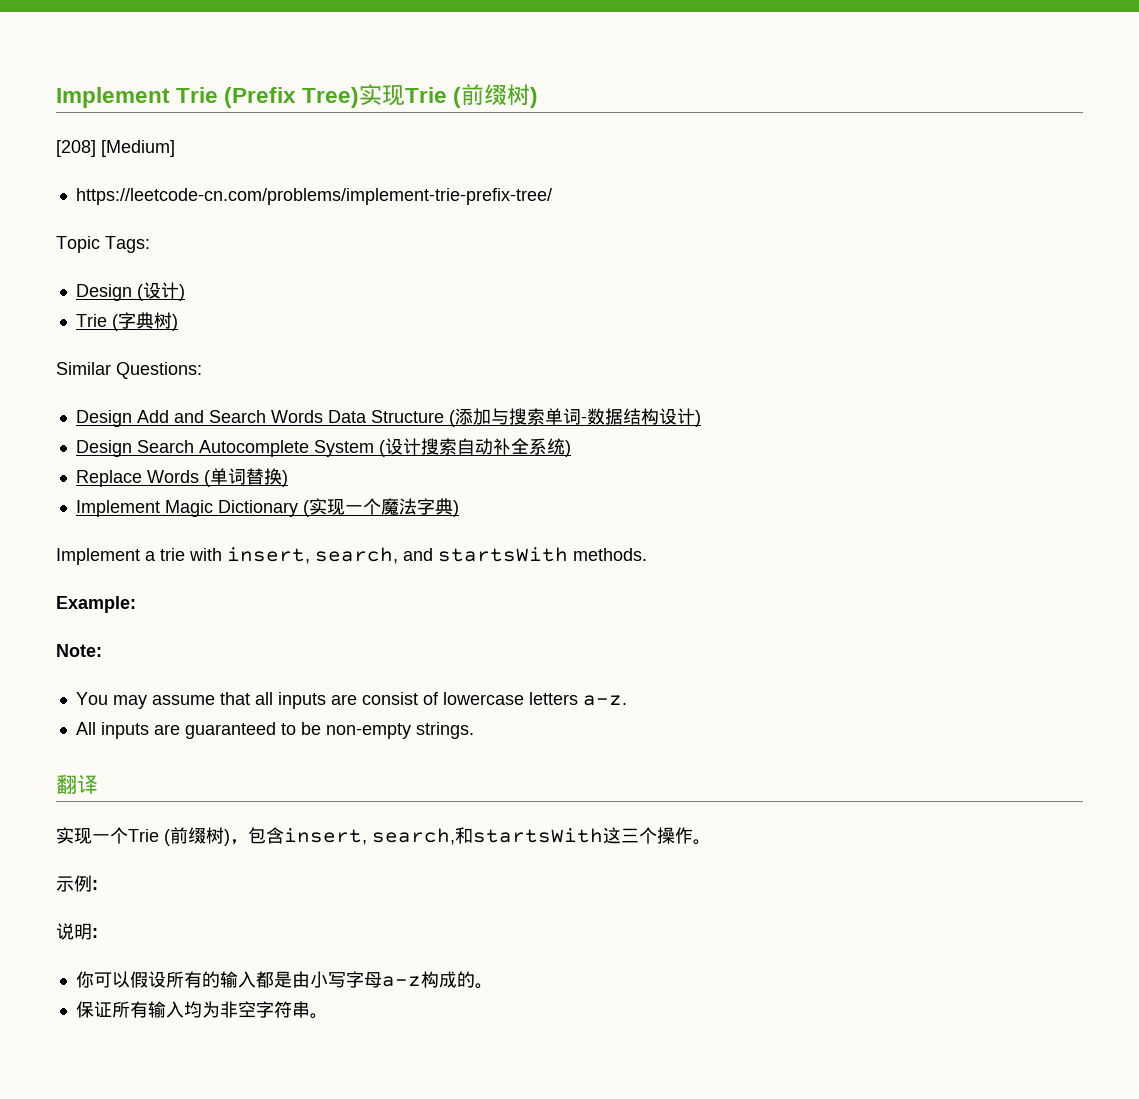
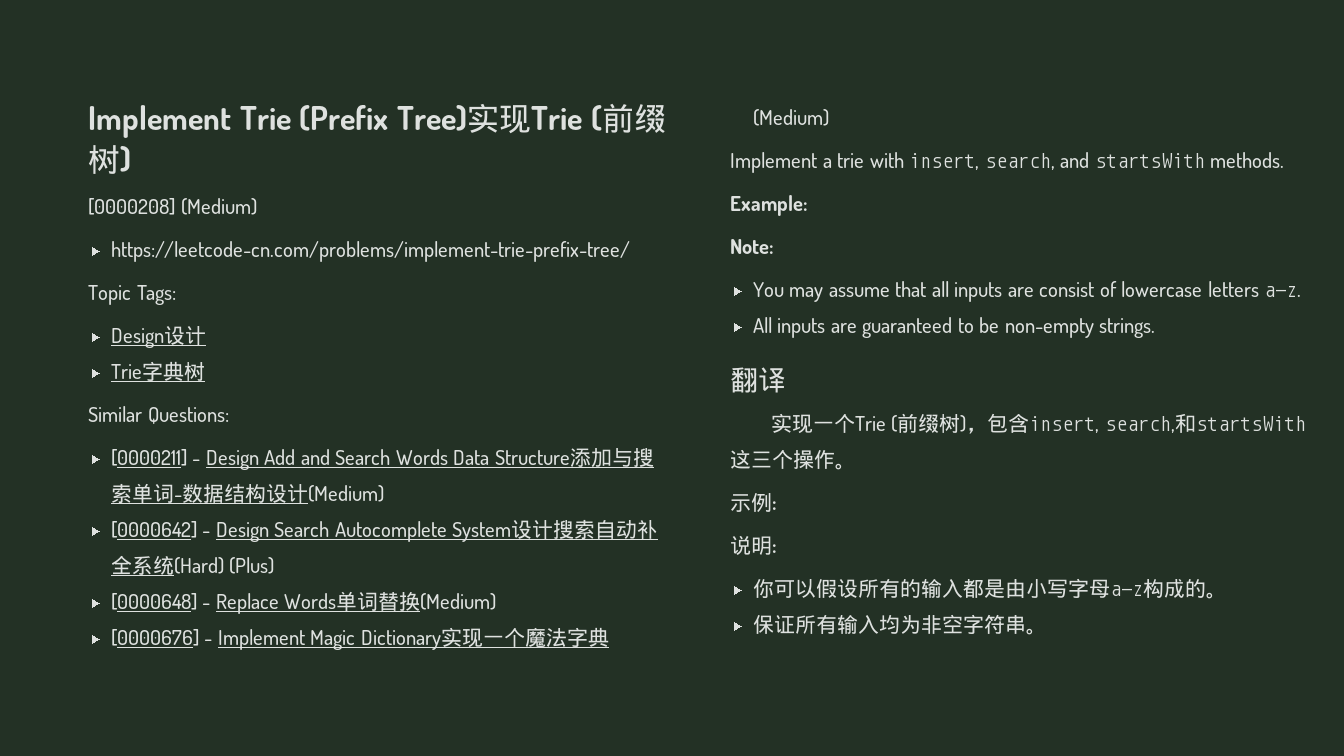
- [208] [Medium]
+ [0000208] (Medium)
- Design (设计)
- Trie (字典树)
+ Design设计
+ Trie字典树
- Design Add and Search Words Data Structure (添加与搜索单词-数据结构设计)
- Design Search Autocomplete System (设计搜索自动补全系统)
- Replace Words (单词替换)
- Implement Magic Dictionary (实现一个魔法字典)
+ [0000211] - Design Add and Search Words Data Structure添加与搜索单词-数据结构设计(Medium)
+ [0000642] - Design Search Autocomplete System设计搜索自动补全系统(Hard) (Plus)
+ [0000648] - Replace Words单词替换(Medium)
+ [0000676] - Implement Magic Dictionary实现一个魔法字典(Medium)

